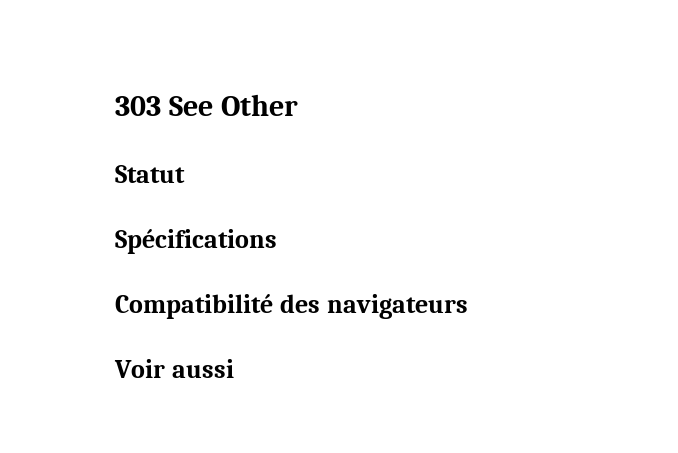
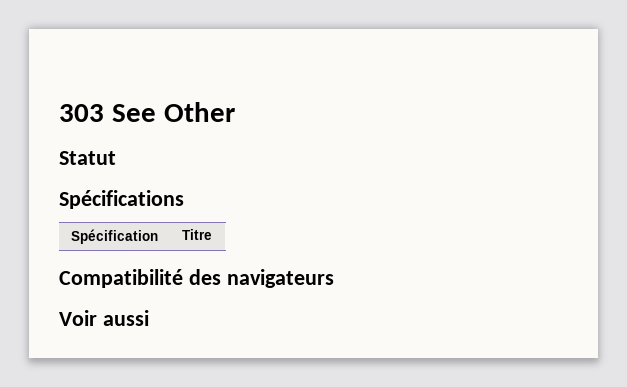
+ Spécification | Titre

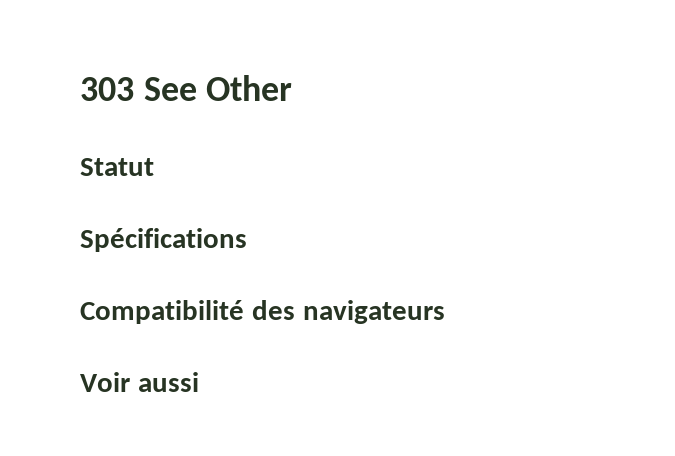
- Spécification | Titre

